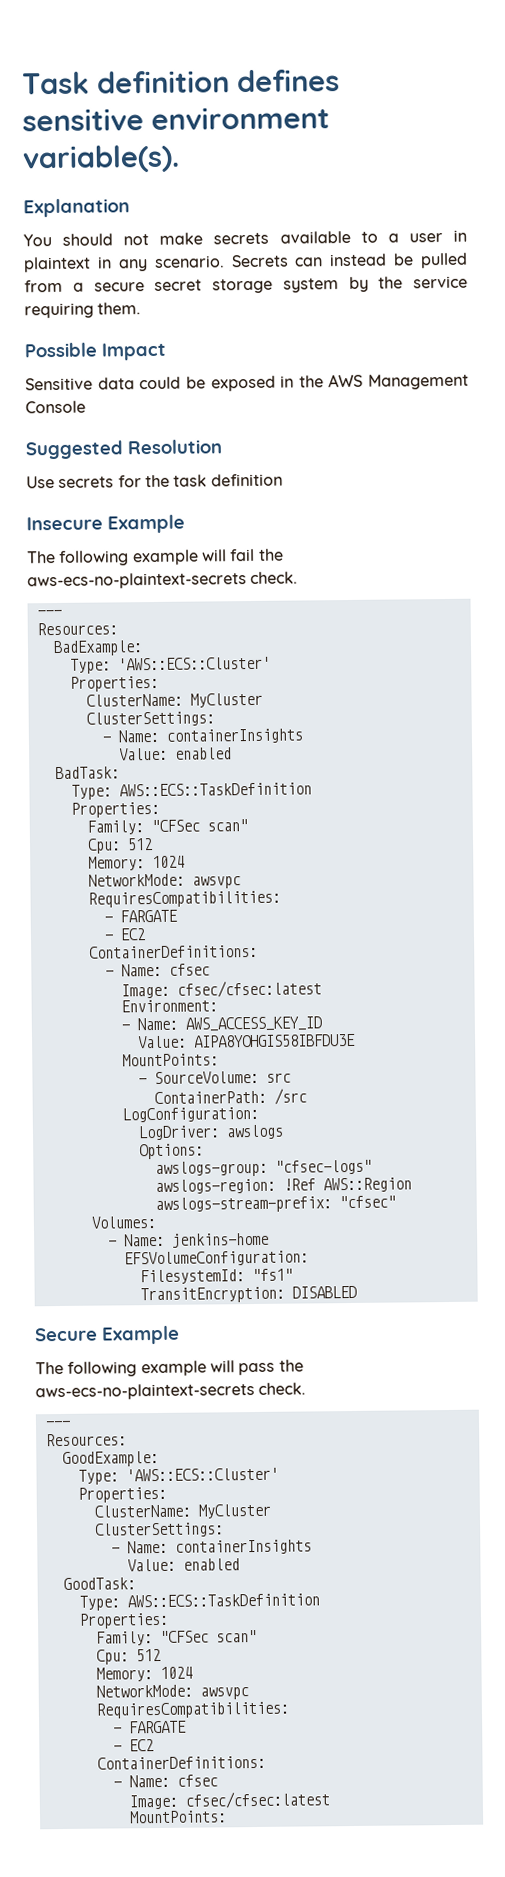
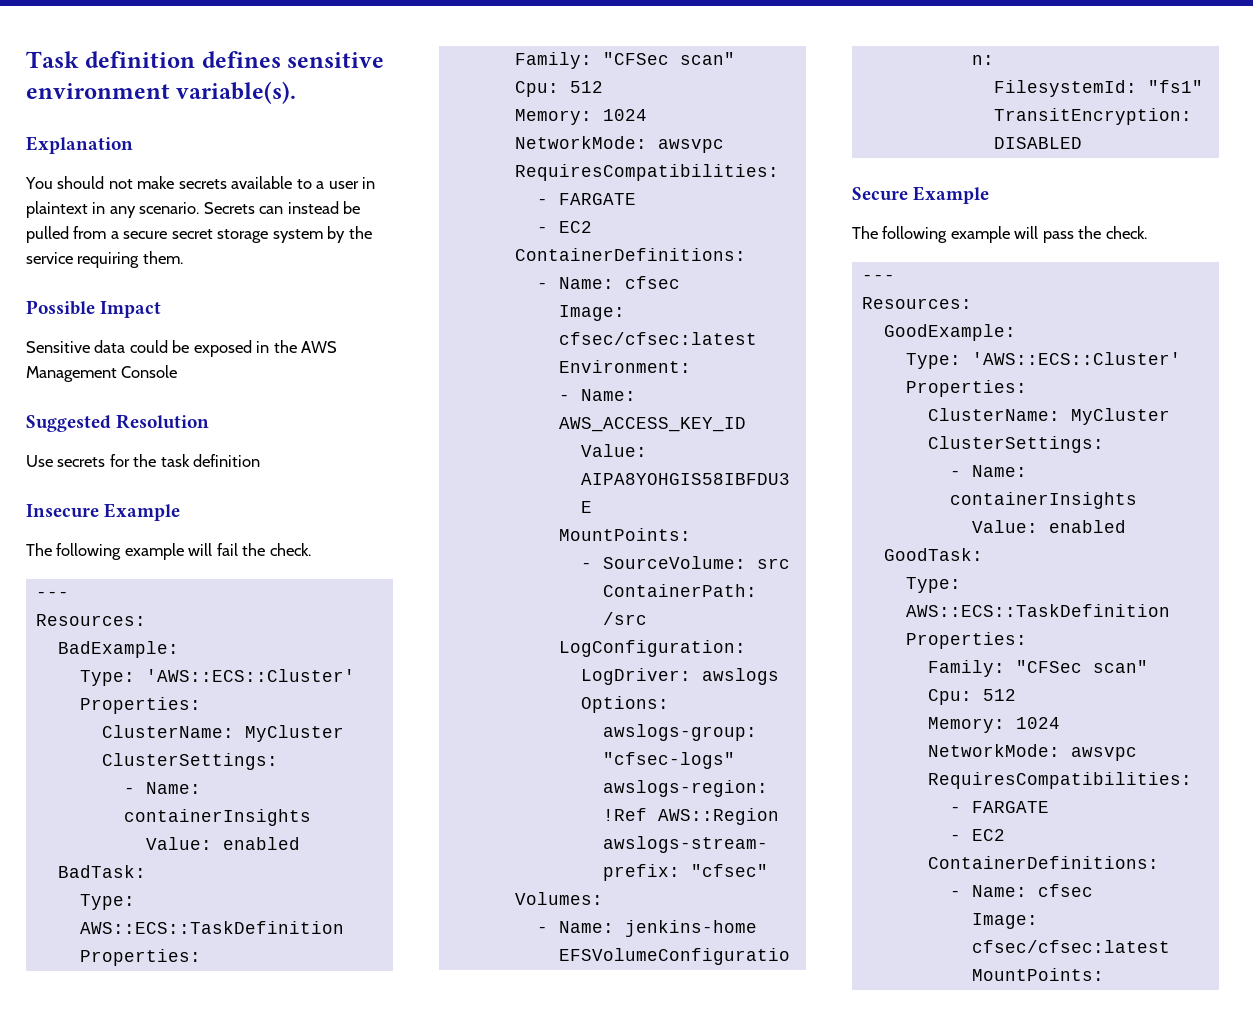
- The following example will fail the aws-ecs-no-plaintext-secrets check.
+ The following example will fail the check.
- The following example will pass the aws-ecs-no-plaintext-secrets check.
+ The following example will pass the check.

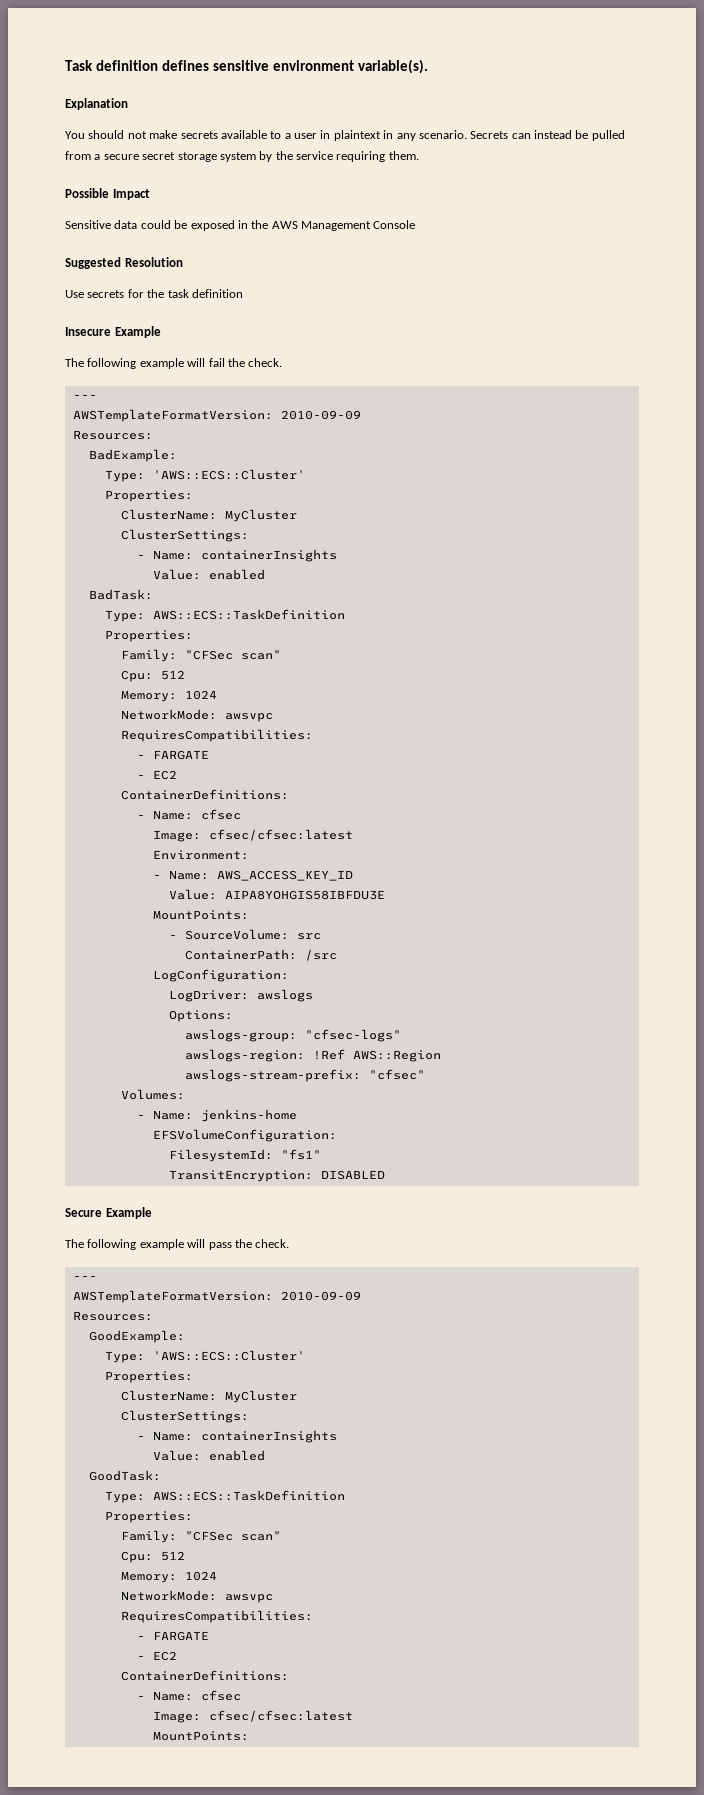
  The following example will fail the check.
  ---
+ AWSTemplateFormatVersion: 2010-09-09
  The following example will pass the check.
  ---
+ AWSTemplateFormatVersion: 2010-09-09

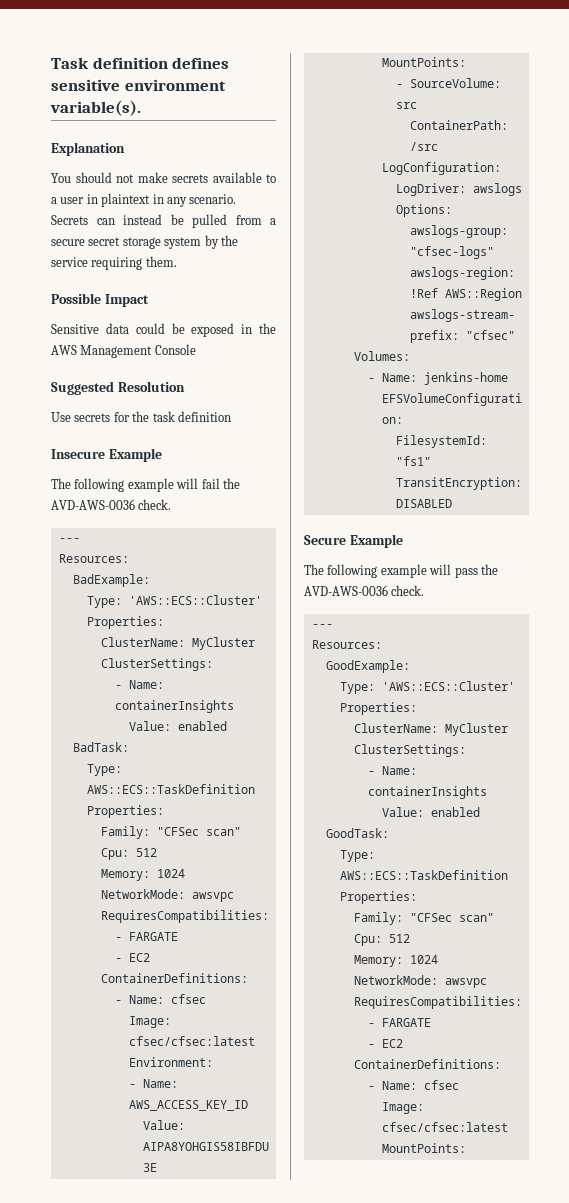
- The following example will fail the check.
+ The following example will fail the AVD-AWS-0036 check.
  ---
- AWSTemplateFormatVersion: 2010-09-09
- The following example will pass the check.
+ The following example will pass the AVD-AWS-0036 check.
  ---
- AWSTemplateFormatVersion: 2010-09-09

